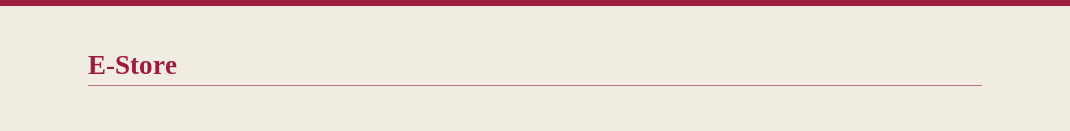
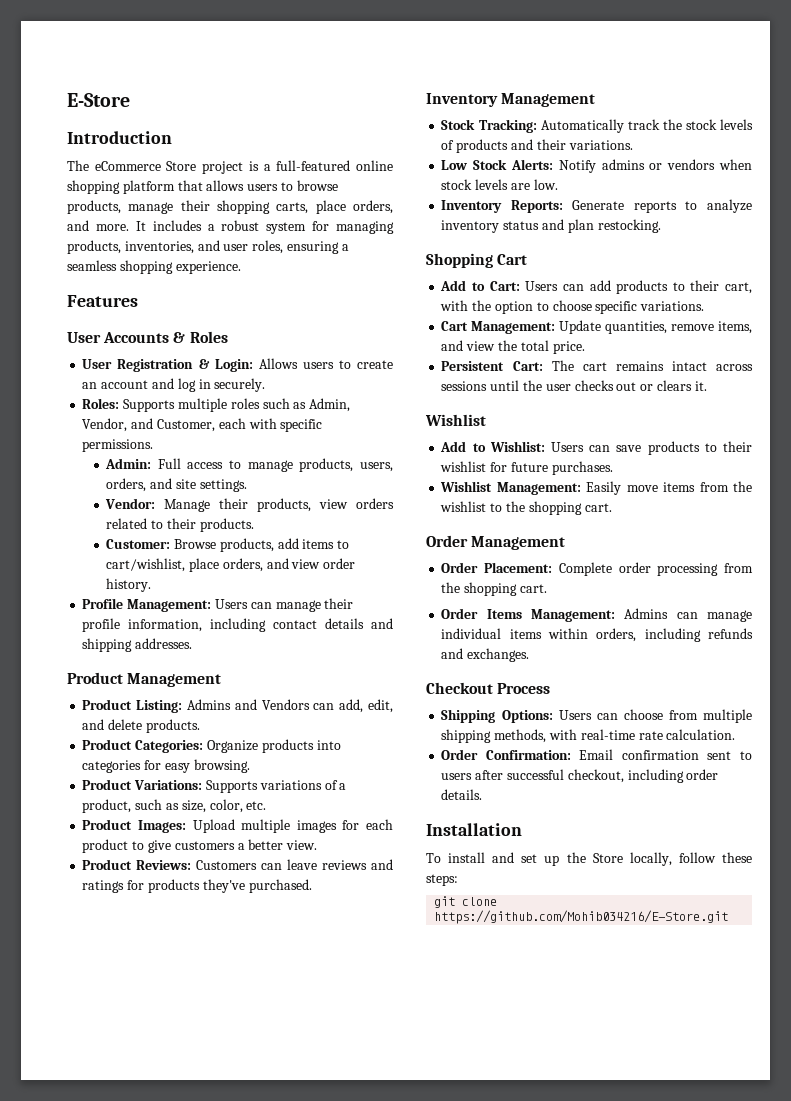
+ Introduction
+ The eCommerce Store project is a full-featured online shopping platform that allows users to browse products, manage their shopping carts, place orders, and more. It includes a robust system for managing products, inventories, and user roles, ensuring a seamless shopping experience.
+ Features
+ User Accounts & Roles
+ User Registration & Login: Allows users to create an account and log in securely.
+ Roles: Supports multiple roles such as Admin, Vendor, and Customer, each with specific permissions.
+ Admin: Full access to manage products, users, orders, and site settings.
+ Vendor: Manage their products, view orders related to their products.
+ Customer: Browse products, add items to cart/wishlist, place orders, and view order history.
+ Profile Management: Users can manage their profile information, including contact details and shipping addresses.
+ Product Management
+ Product Listing: Admins and Vendors can add, edit, and delete products.
+ Product Categories: Organize products into categories for easy browsing.
+ Product Variations: Supports variations of a product, such as size, color, etc.
+ Product Images: Upload multiple images for each product to give customers a better view.
+ Product Reviews: Customers can leave reviews and ratings for products they've purchased.
+ Inventory Management
+ Stock Tracking: Automatically track the stock levels of products and their variations.
+ Low Stock Alerts: Notify admins or vendors when stock levels are low.
+ Inventory Reports: Generate reports to analyze inventory status and plan restocking.
+ Shopping Cart
+ Add to Cart: Users can add products to their cart, with the option to choose specific variations.
+ Cart Management: Update quantities, remove items, and view the total price.
+ Persistent Cart: The cart remains intact across sessions until the user checks out or clears it.
+ Wishlist
+ Add to Wishlist: Users can save products to their wishlist for future purchases.
+ Wishlist Management: Easily move items from the wishlist to the shopping cart.
+ Order Management
+ Order Placement: Complete order processing from the shopping cart.
+ Order Items Management: Admins can manage individual items within orders, including refunds and exchanges.
+ Checkout Process
+ Shipping Options: Users can choose from multiple shipping methods, with real-time rate calculation.
+ Order Confirmation: Email confirmation sent to users after successful checkout, including order details.
+ Installation
+ To install and set up the Store locally, follow these steps:
+ git clone https://github.com/Mohib034216/E-Store.git

